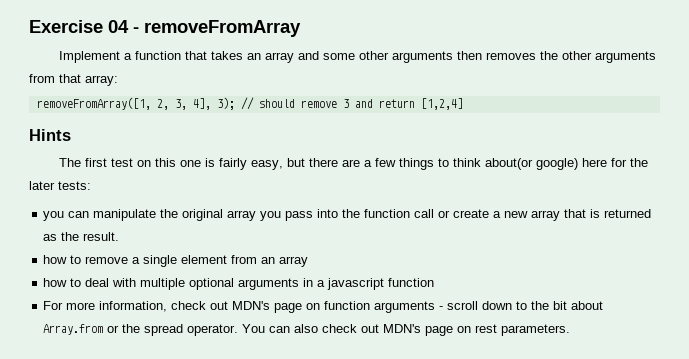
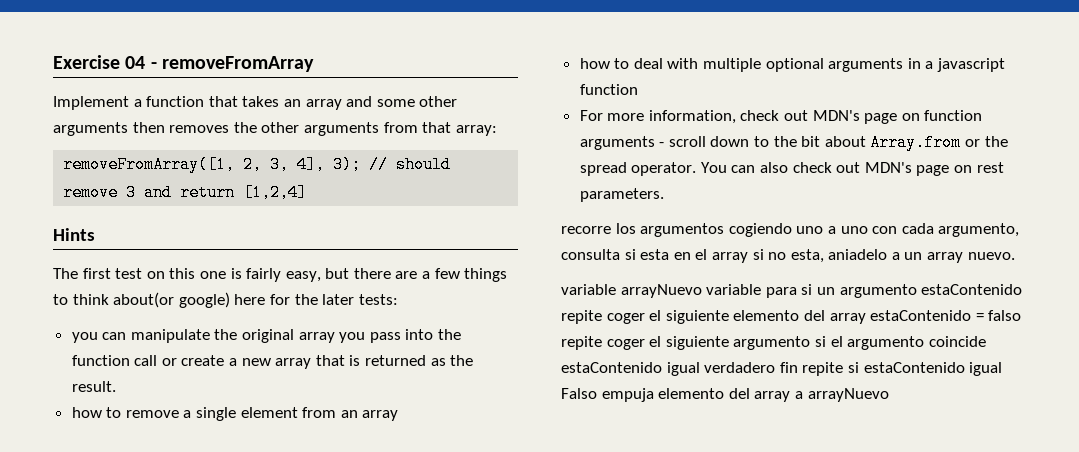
+ recorre los argumentos cogiendo uno a uno con cada argumento, consulta si esta en el array si no esta, aniadelo a un array nuevo.
+ variable arrayNuevo variable para si un argumento estaContenido repite coger el siguiente elemento del array estaContenido = falso repite coger el siguiente argumento si el argumento coincide estaContenido igual verdadero fin repite si estaContenido igual Falso empuja elemento del array a arrayNuevo

